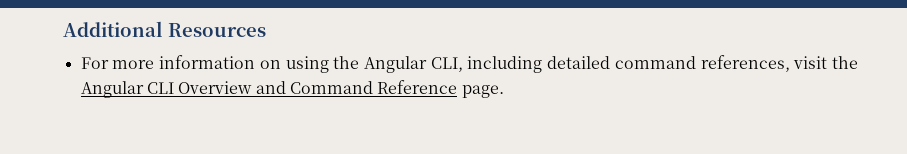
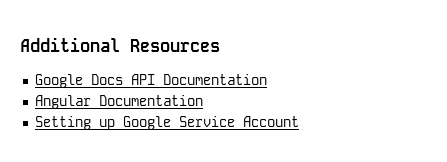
- For more information on using the Angular CLI, including detailed command references, visit the Angular CLI Overview and Command Reference page.
+ Google Docs API Documentation
+ Angular Documentation
+ Setting up Google Service Account

